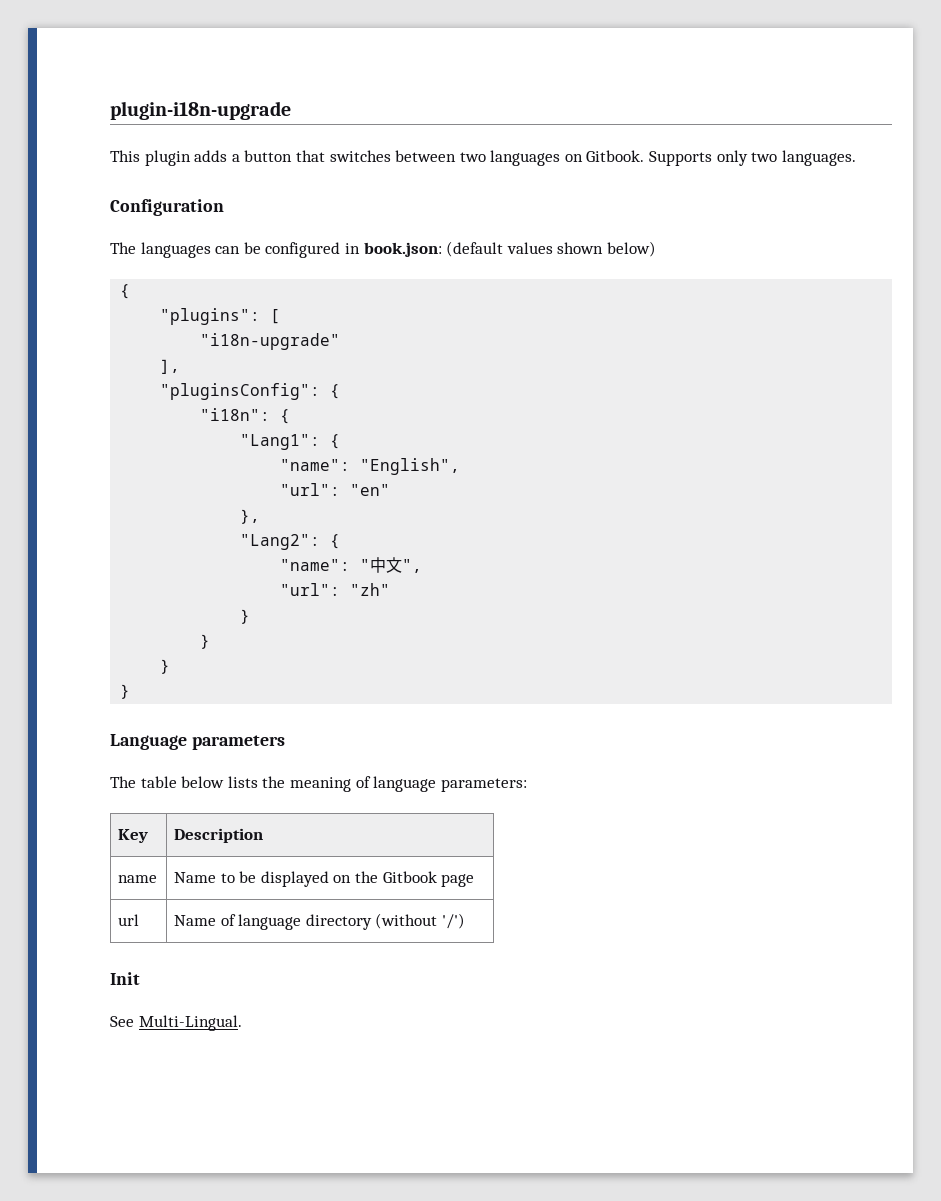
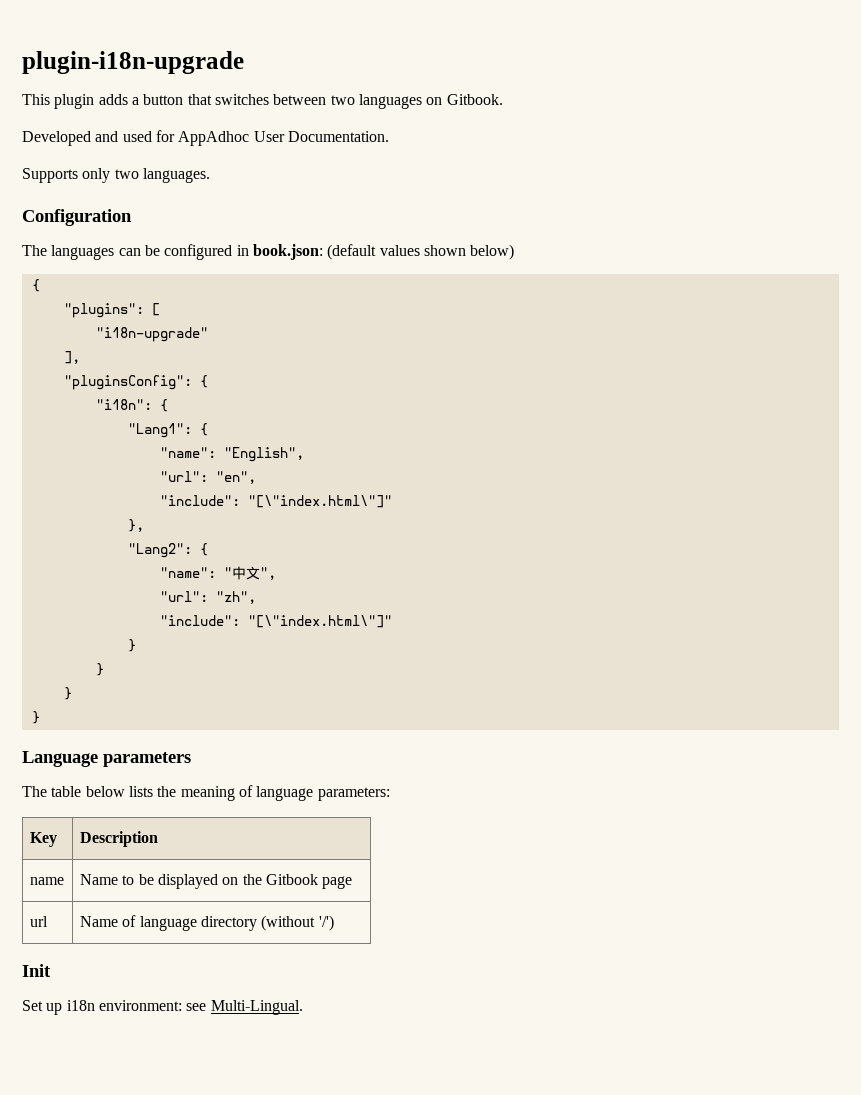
- This plugin adds a button that switches between two languages on Gitbook. Supports only two languages.
+ This plugin adds a button that switches between two languages on Gitbook.
+ Developed and used for AppAdhoc User Documentation.
+ Supports only two languages.
- "url": "en"
+ "url": "en",
+ "include": "[\"index.html\"]"
- "url": "zh"
+ "url": "zh",
+ "include": "[\"index.html\"]"
- See Multi-Lingual.
+ Set up i18n environment: see Multi-Lingual.

